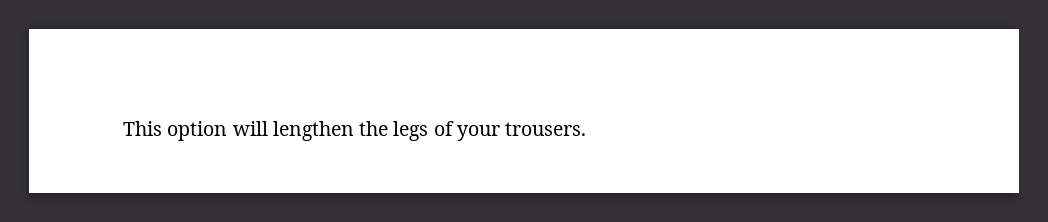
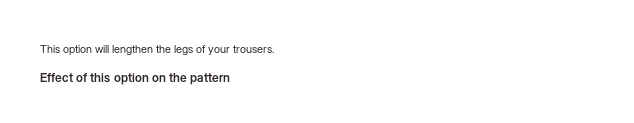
+ Effect of this option on the pattern

